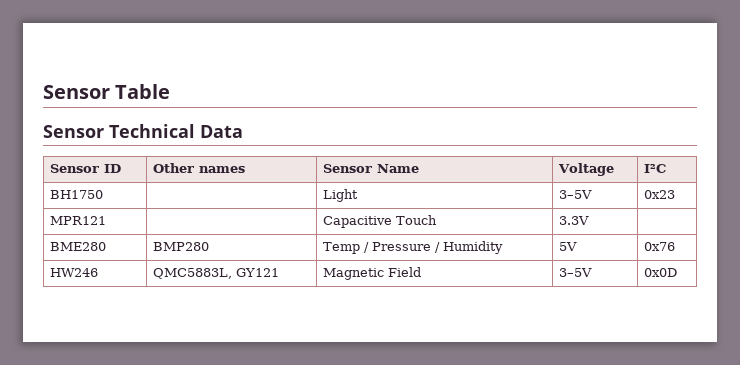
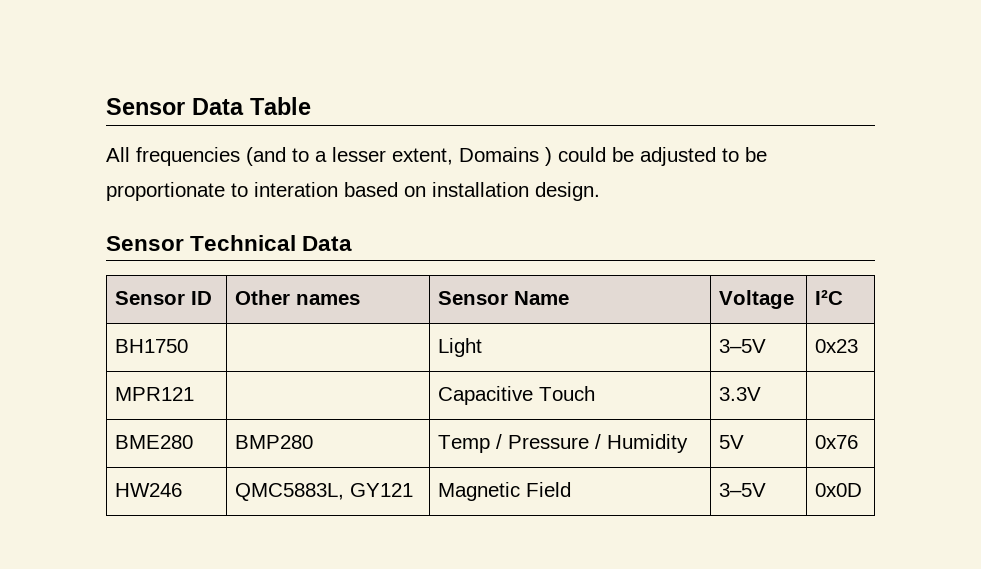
- Sensor Table
+ Sensor Data Table
+ All frequencies (and to a lesser extent, Domains ) could be adjusted to be proportionate to interation based on installation design.

